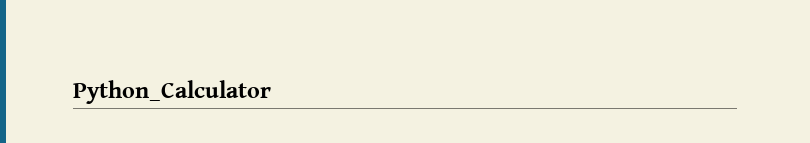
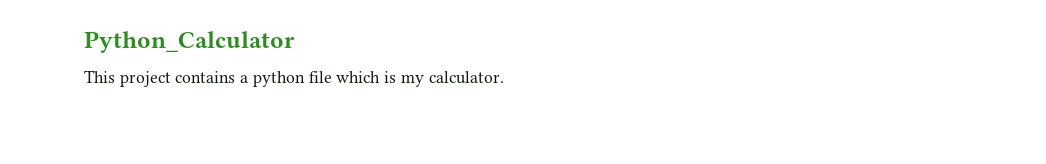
+ This project contains a python file which is my calculator.

